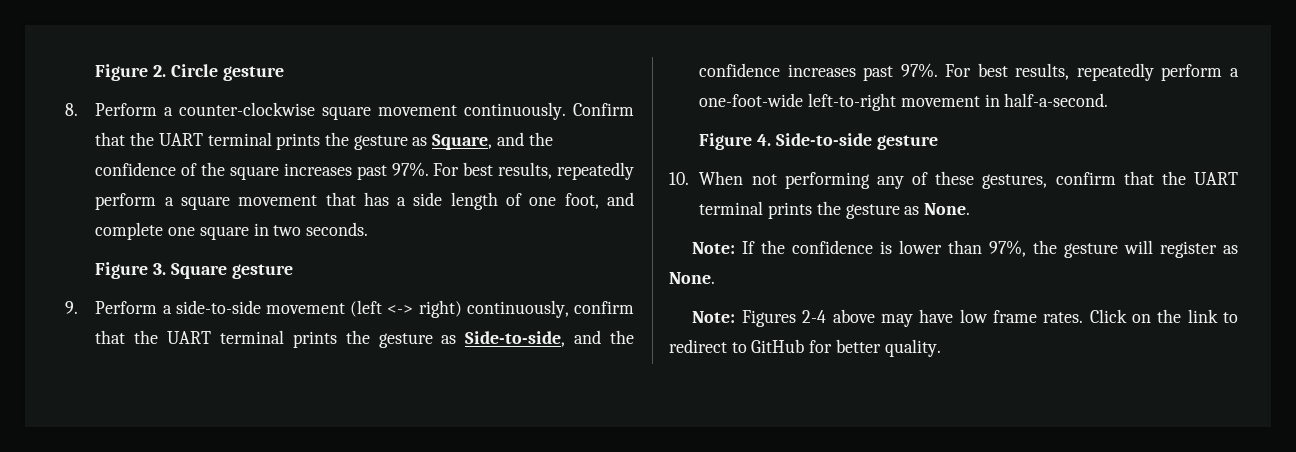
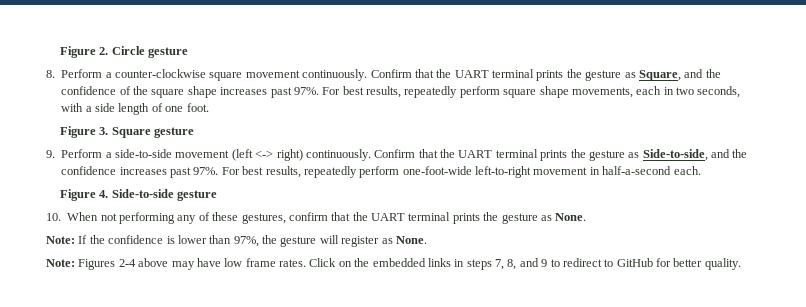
- Confirm that the UART terminal prints the gesture as Square, and the confidence of the square increases past 97%. For best results, repeatedly perform a square movement that has a side length of one foot, and complete one square in two seconds.
+ Confirm that the UART terminal prints the gesture as Square, and the confidence of the square shape increases past 97%. For best results, repeatedly perform square shape movements, each in two seconds, with a side length of one foot.
- 9. Perform a side-to-side movement (left <-> right) continuously, confirm that the UART terminal prints the gesture as Side-to-side, and the confidence increases past 97%.
+ 9. Perform a side-to-side movement (left <-> right) continuously. Confirm that the UART terminal prints the gesture as Side-to-side, and the confidence increases past 97%.
- For best results, repeatedly perform a one-foot-wide left-to-right movement in half-a-second.
+ For best results, repeatedly perform one-foot-wide left-to-right movement in half-a-second each.
- Click on the link to redirect to GitHub for better quality.
+ Click on the embedded links in steps 7, 8, and 9 to redirect to GitHub for better quality.

